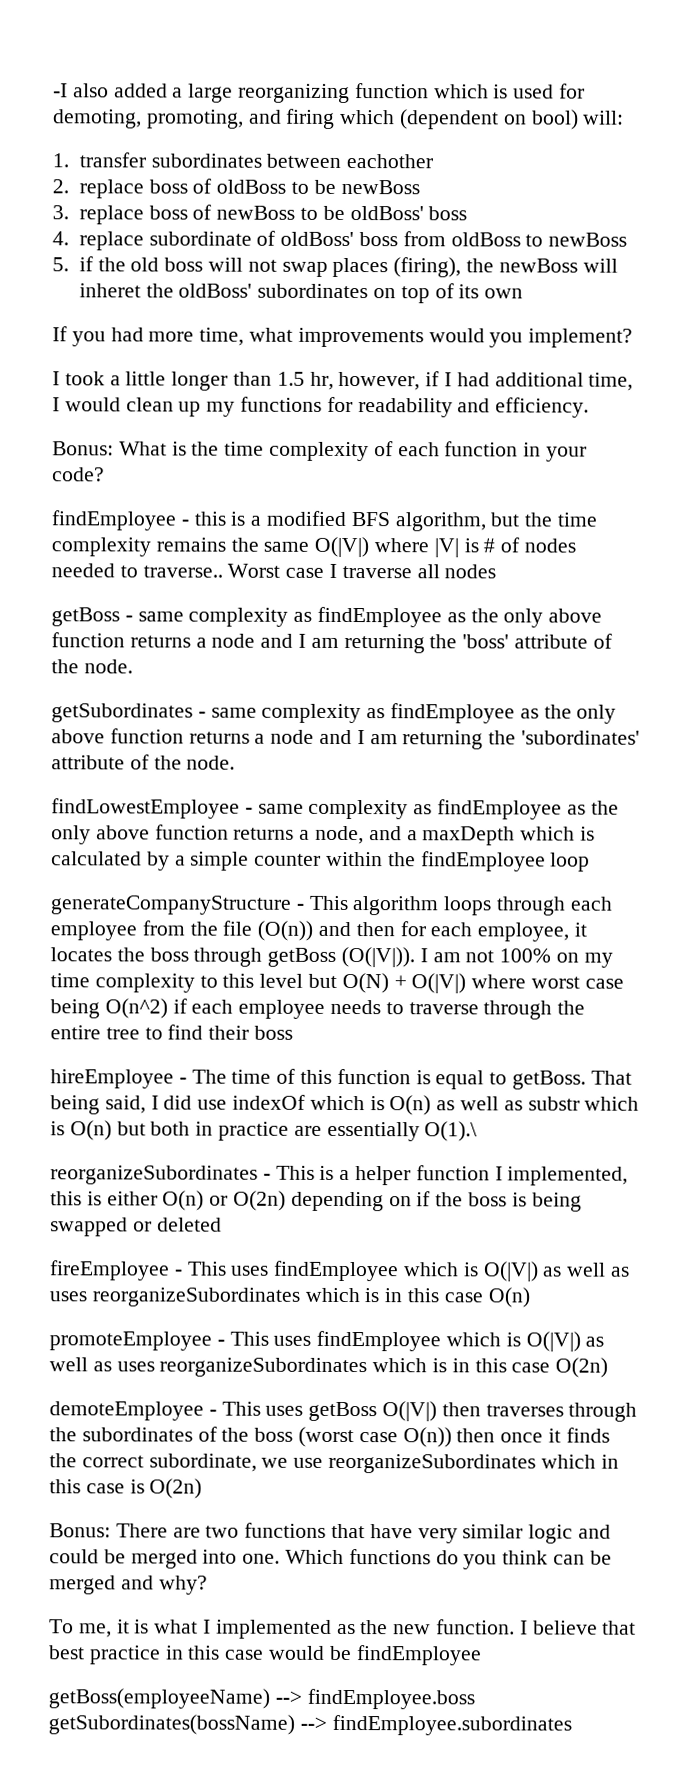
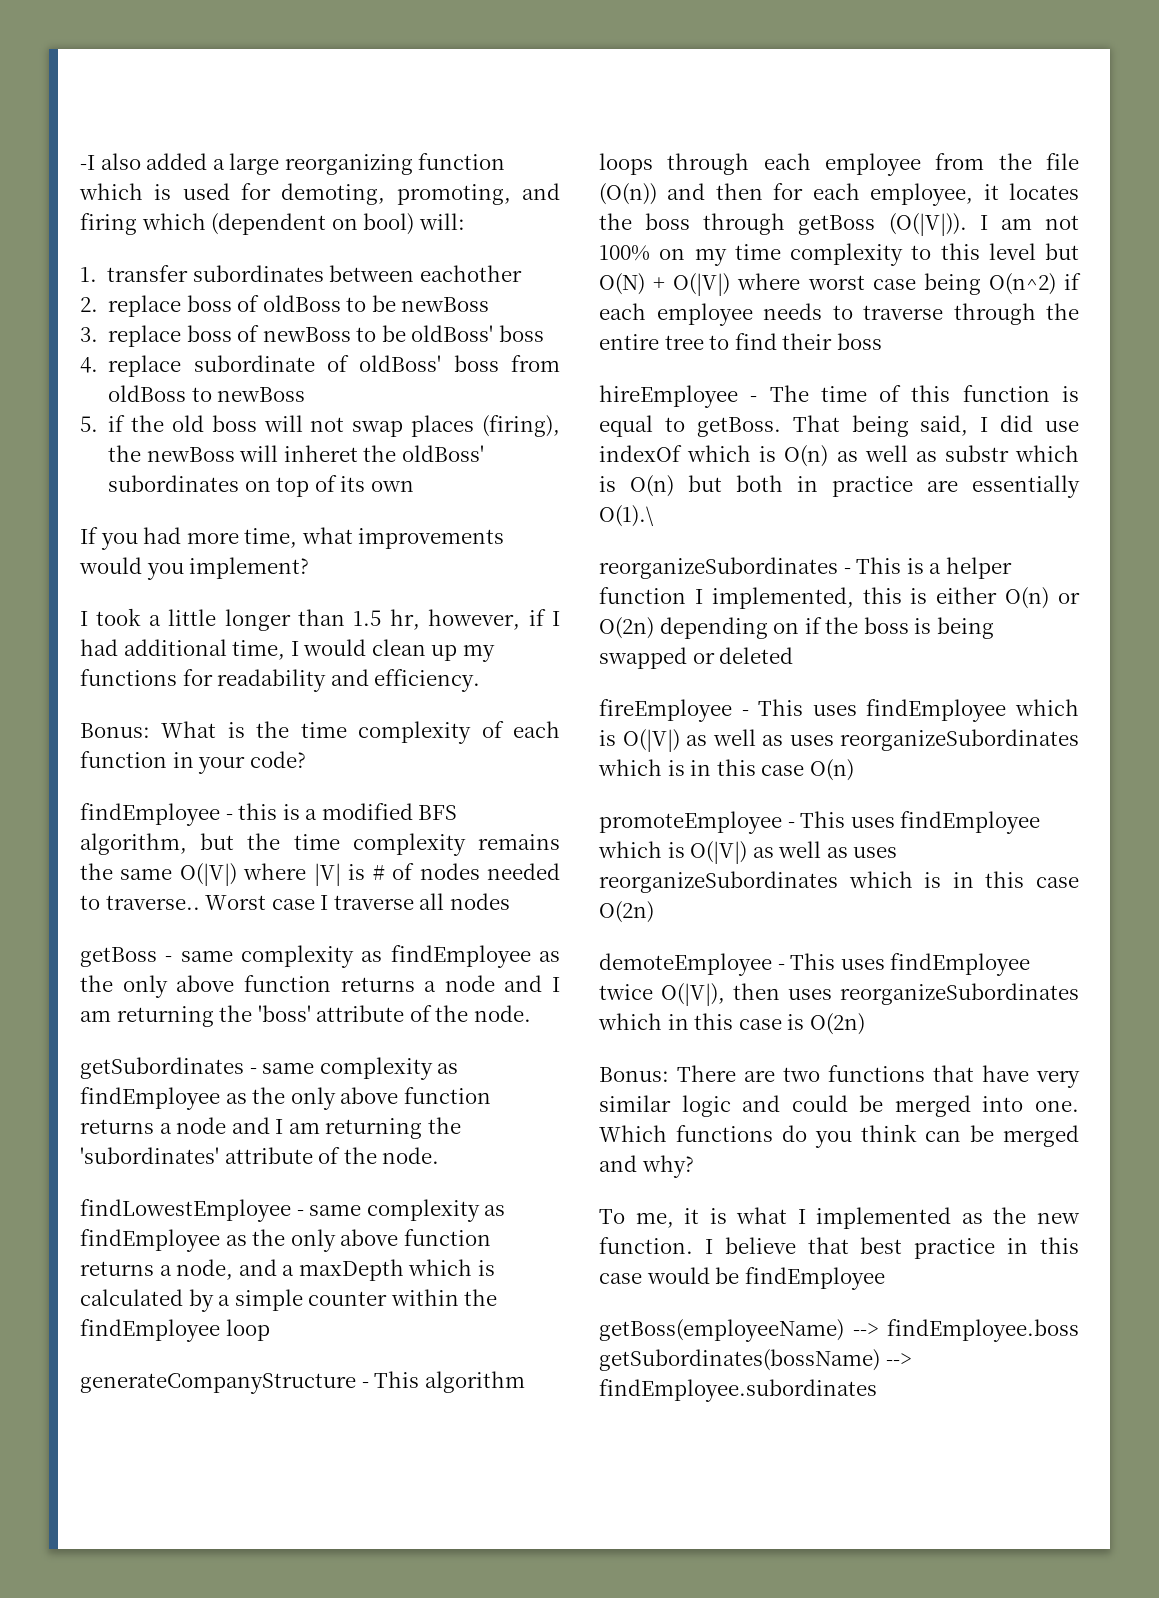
- demoteEmployee - This uses getBoss O(|V|) then traverses through the subordinates of the boss (worst case O(n)) then once it finds the correct subordinate, we use reorganizeSubordinates which in this case is O(2n)
+ demoteEmployee - This uses findEmployee twice O(|V|), then uses reorganizeSubordinates which in this case is O(2n)

